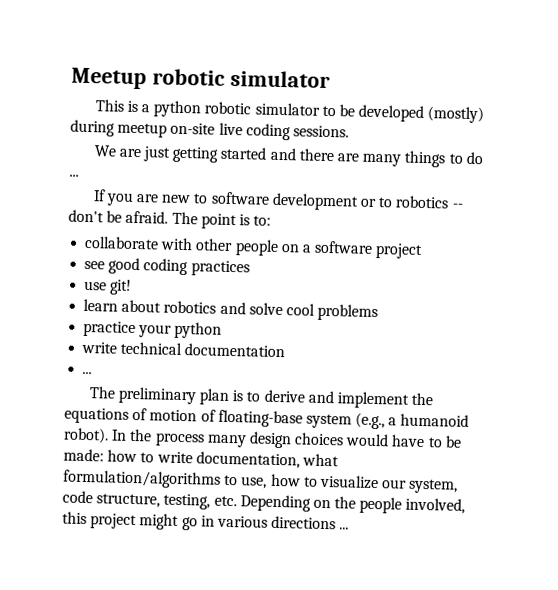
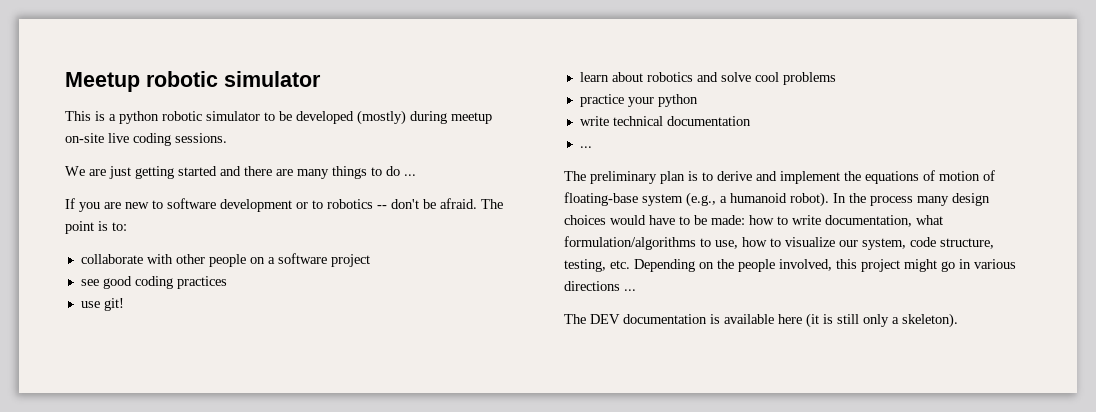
+ The DEV documentation is available here (it is still only a skeleton).

